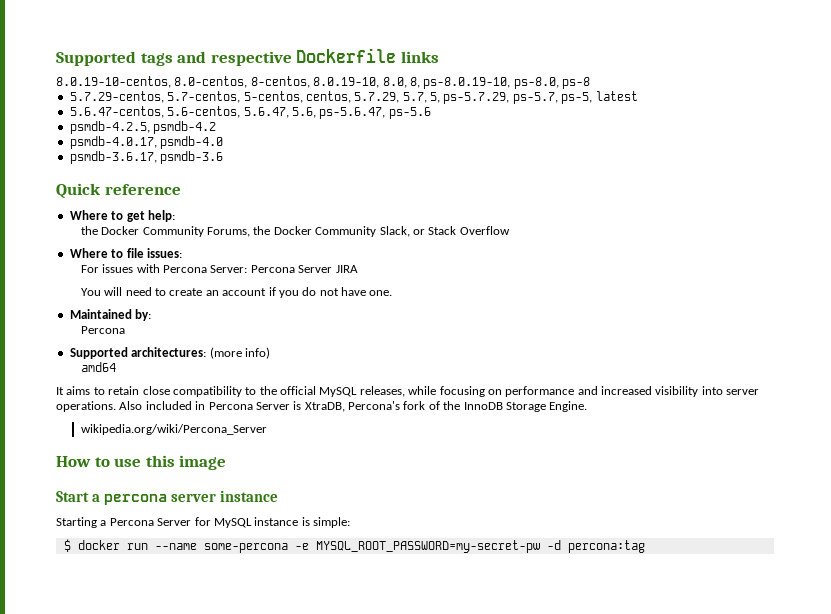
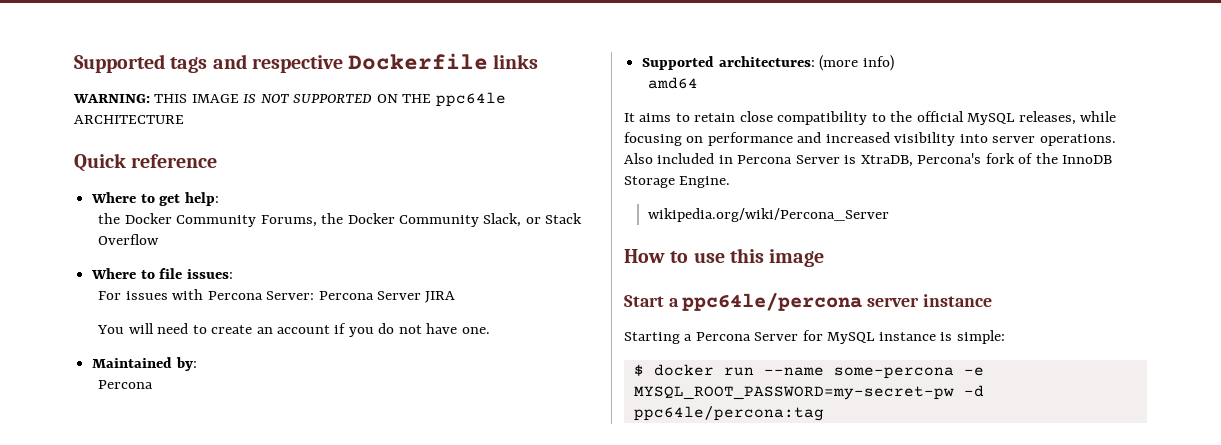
- 8.0.19-10-centos, 8.0-centos, 8-centos, 8.0.19-10, 8.0, 8, ps-8.0.19-10, ps-8.0, ps-8
- 5.7.29-centos, 5.7-centos, 5-centos, centos, 5.7.29, 5.7, 5, ps-5.7.29, ps-5.7, ps-5, latest
- 5.6.47-centos, 5.6-centos, 5.6.47, 5.6, ps-5.6.47, ps-5.6
- psmdb-4.2.5, psmdb-4.2
- psmdb-4.0.17, psmdb-4.0
- psmdb-3.6.17, psmdb-3.6
+ WARNING: THIS IMAGE IS NOT SUPPORTED ON THE ppc64le ARCHITECTURE
- Start a percona server instance
+ Start a ppc64le/percona server instance
- $ docker run --name some-percona -e MYSQL_ROOT_PASSWORD=my-secret-pw -d percona:tag
+ $ docker run --name some-percona -e MYSQL_ROOT_PASSWORD=my-secret-pw -d ppc64le/percona:tag

